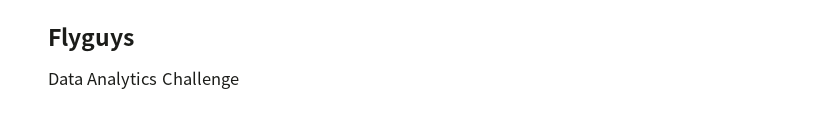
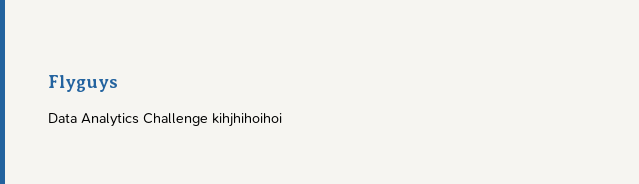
- Data Analytics Challenge
+ Data Analytics Challenge kihjhihoihoi

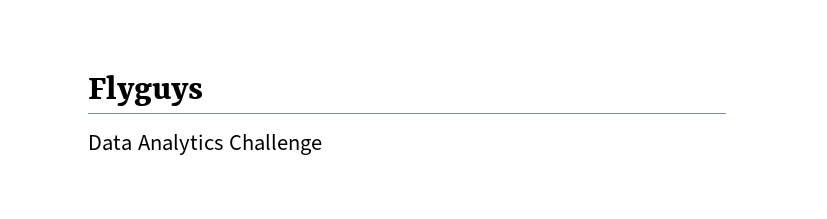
- Data Analytics Challenge kihjhihoihoi
+ Data Analytics Challenge

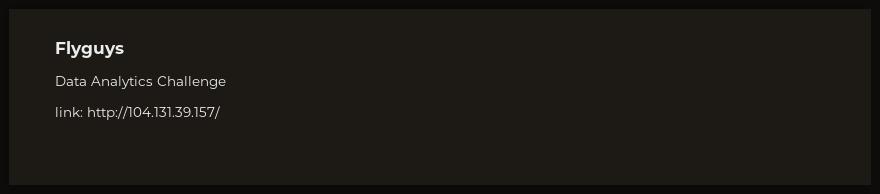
+ link: http://104.131.39.157/

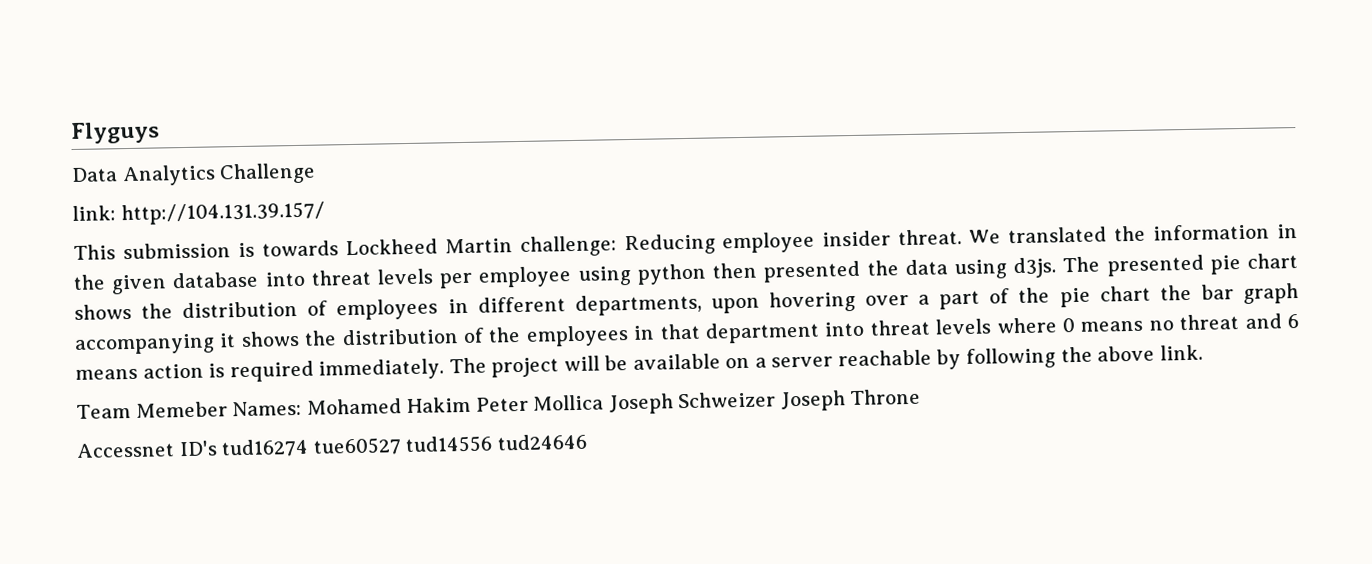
+ This submission is towards Lockheed Martin challenge: Reducing employee insider threat. We translated the information in the given database into threat levels per employee using python then presented the data using d3js. The presented pie chart shows the distribution of employees in different departments, upon hovering over a part of the pie chart the bar graph accompanying it shows the distribution of the employees in that department into threat levels where 0 means no threat and 6 means action is required immediately. The project will be available on a server reachable by following the above link.
+ Team Memeber Names: Mohamed Hakim Peter Mollica Joseph Schweizer Joseph Throne
+ Accessnet ID's tud16274 tue60527 tud14556 tud24646

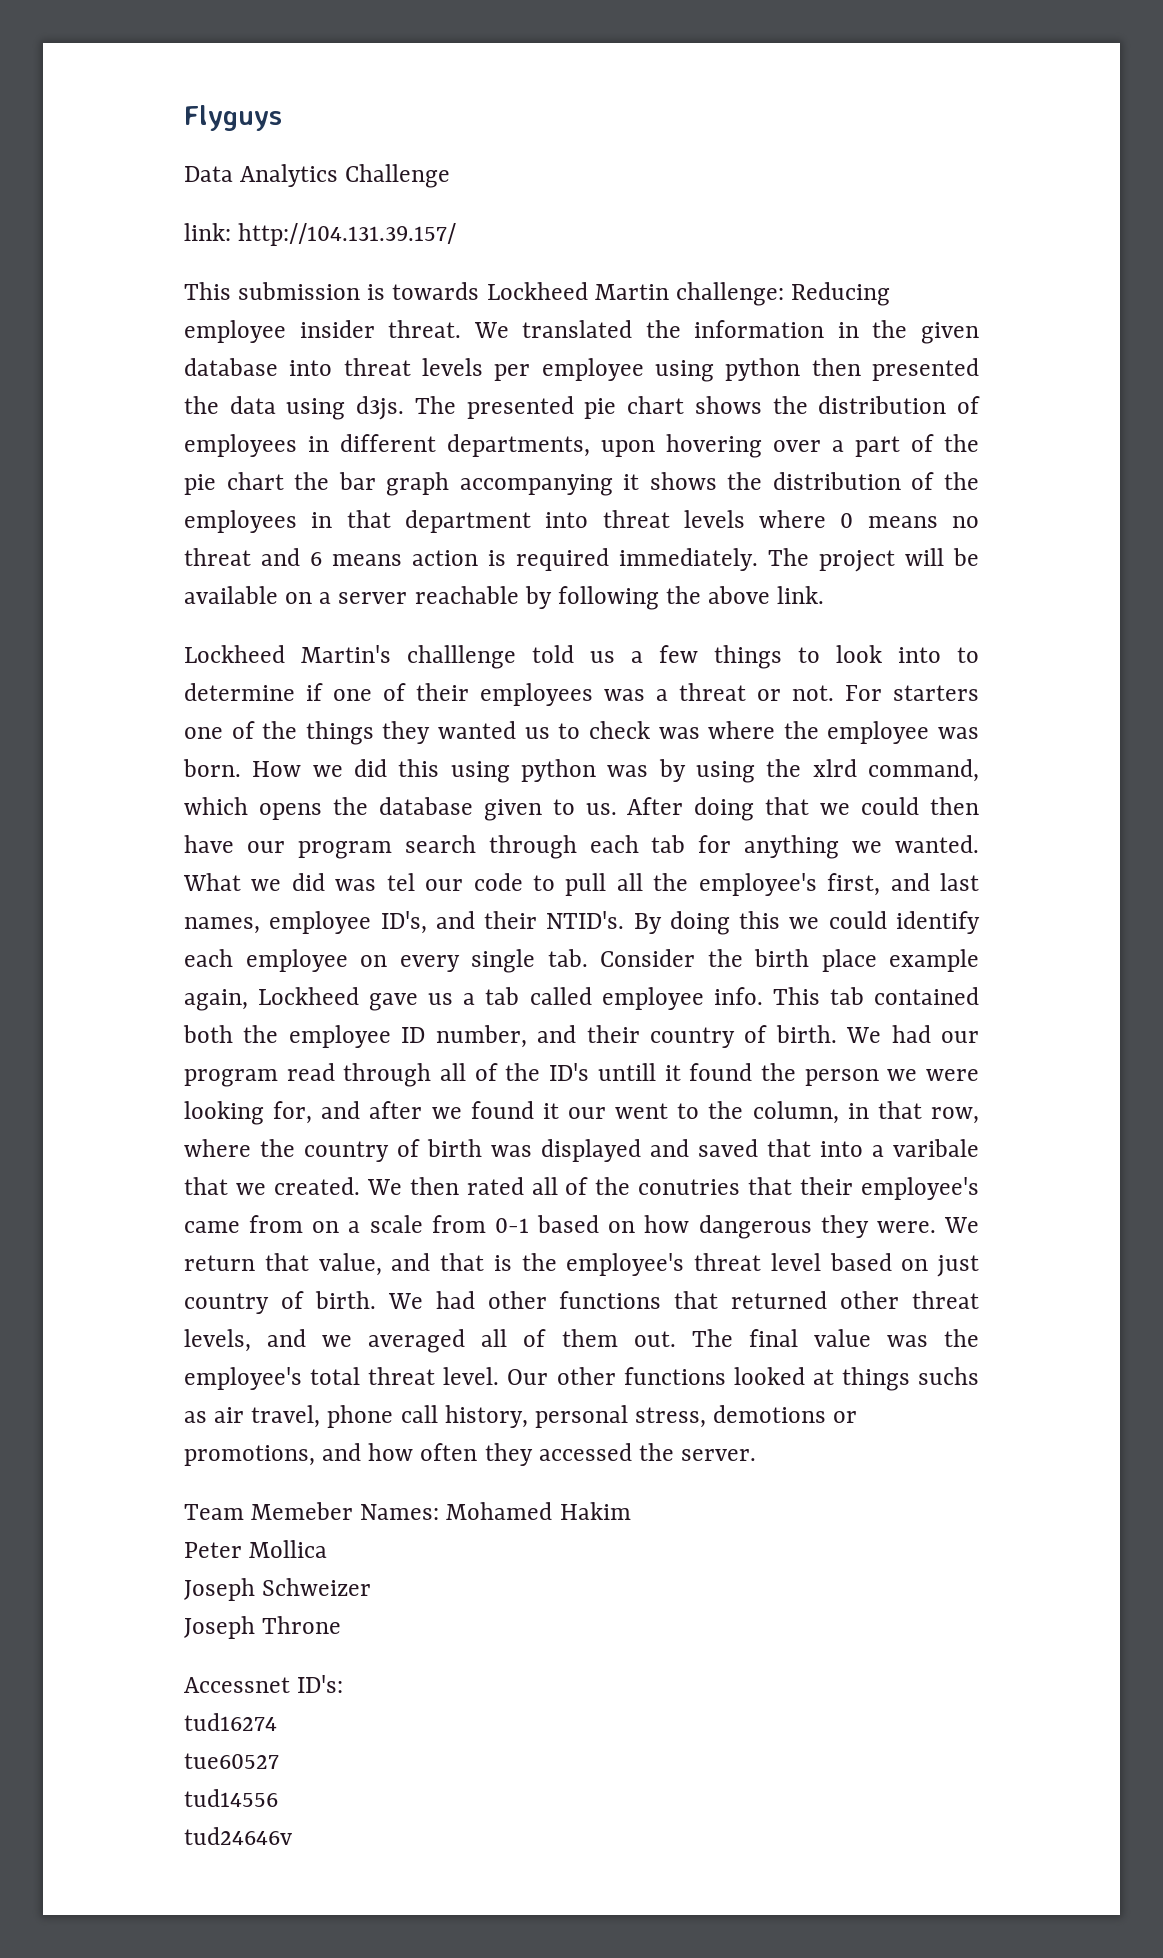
+ Lockheed Martin's challlenge told us a few things to look into to determine if one of their employees was a threat or not. For starters one of the things they wanted us to check was where the employee was born. How we did this using python was by using the xlrd command, which opens the database given to us. After doing that we could then have our program search through each tab for anything we wanted. What we did was tel our code to pull all the employee's first, and last names, employee ID's, and their NTID's. By doing this we could identify each employee on every single tab. Consider the birth place example again, Lockheed gave us a tab called employee info. This tab contained both the employee ID number, and their country of birth. We had our program read through all of the ID's untill it found the person we were looking for, and after we found it our went to the column, in that row, where the country of birth was displayed and saved that into a varibale that we created. We then rated all of the conutries that their employee's came from on a scale from 0-1 based on how dangerous they were. We return that value, and that is the employee's threat level based on just country of birth. We had other functions that returned other threat levels, and we averaged all of them out. The final value was the employee's total threat level. Our other functions looked at things suchs as air travel, phone call history, personal stress, demotions or promotions, and how often they accessed the server.
- Team Memeber Names: Mohamed Hakim Peter Mollica Joseph Schweizer Joseph Throne
+ Team Memeber Names: Mohamed Hakim
+ Peter Mollica
+ Joseph Schweizer
+ Joseph Throne
- Accessnet ID's tud16274 tue60527 tud14556 tud24646
+ Accessnet ID's:
+ tud16274
+ tue60527
+ tud14556
+ tud24646v

